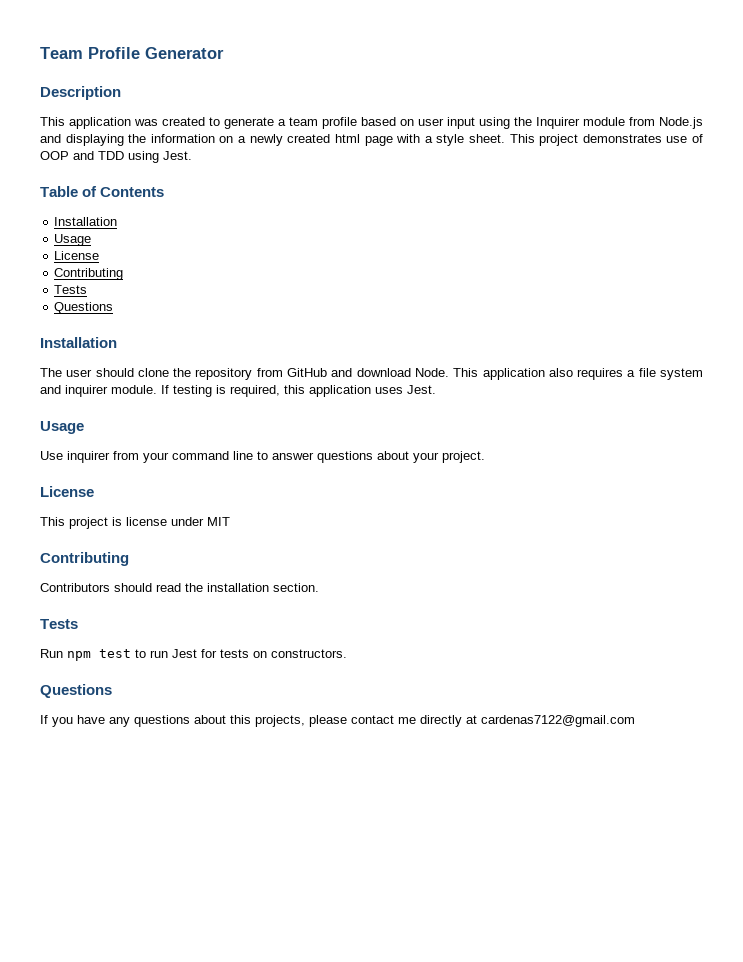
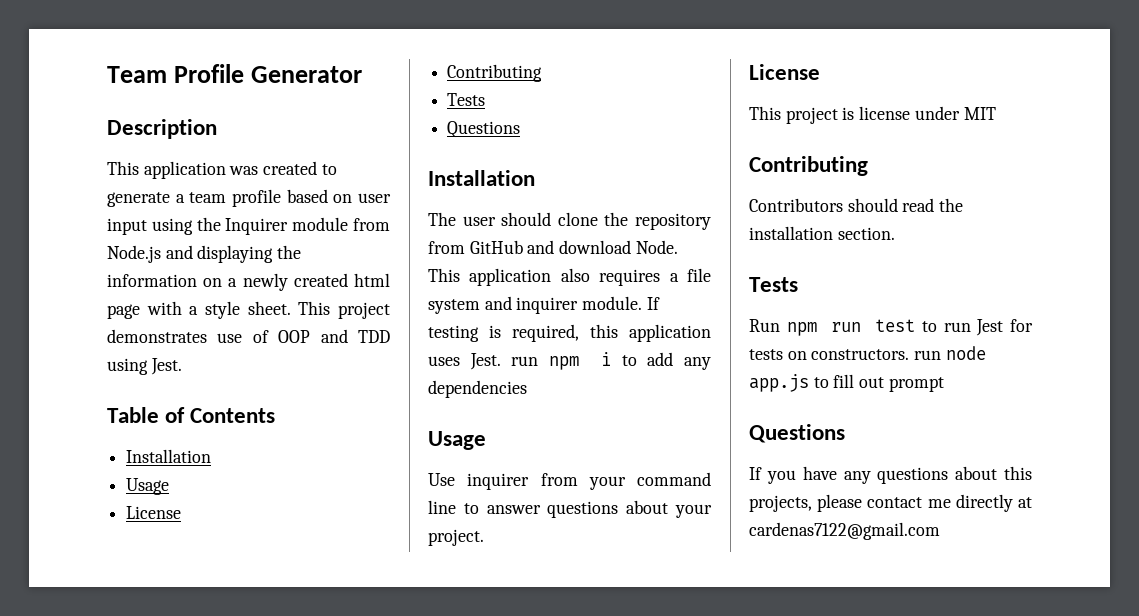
- If testing is required, this application uses Jest.
+ If testing is required, this application uses Jest. run npm i to add any dependencies
- Run npm test to run Jest for tests on constructors.
+ Run npm run test to run Jest for tests on constructors. run node app.js to fill out prompt

